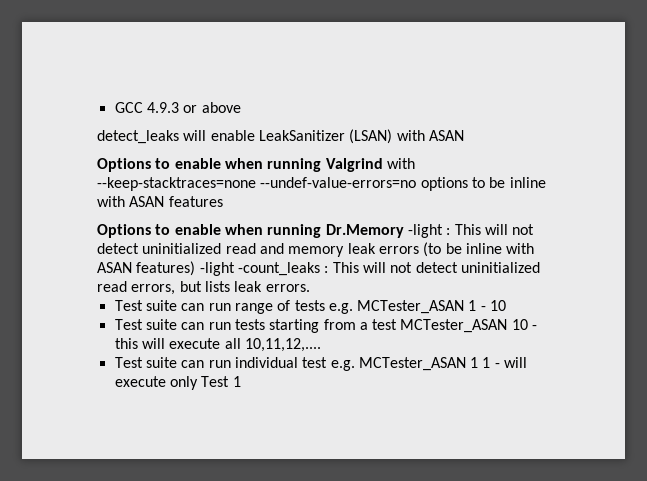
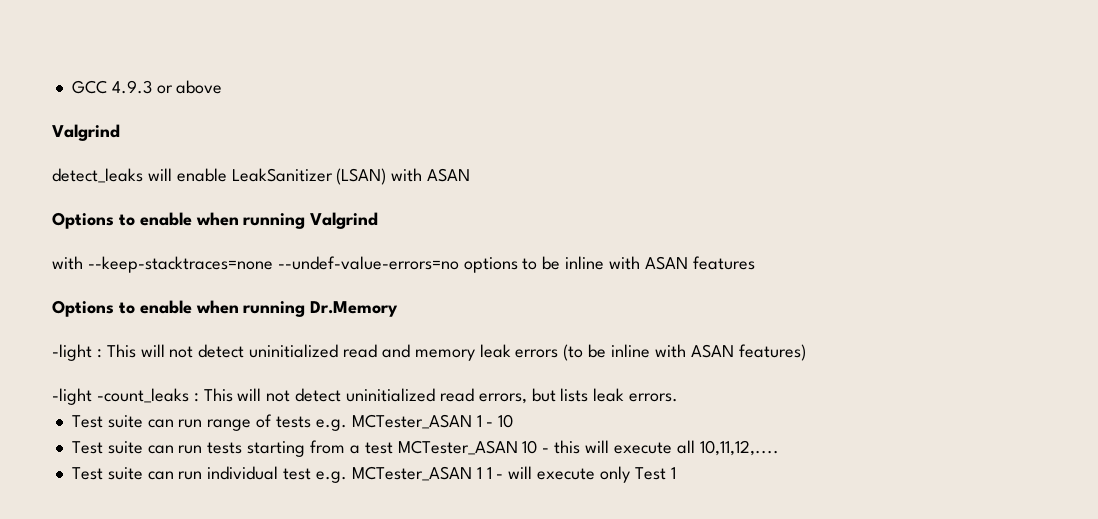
  GCC 4.9.3 or above
+ Valgrind
- Options to enable when running Valgrind with --keep-stacktraces=none --undef-value-errors=no options to be inline with ASAN features
+ Options to enable when running Valgrind
+ with --keep-stacktraces=none --undef-value-errors=no options to be inline with ASAN features
- Options to enable when running Dr.Memory -light : This will not detect uninitialized read and memory leak errors (to be inline with ASAN features) -light -count_leaks : This will not detect uninitialized read errors, but lists leak errors.
+ Options to enable when running Dr.Memory
+ -light : This will not detect uninitialized read and memory leak errors (to be inline with ASAN features)
+ -light -count_leaks : This will not detect uninitialized read errors, but lists leak errors.

